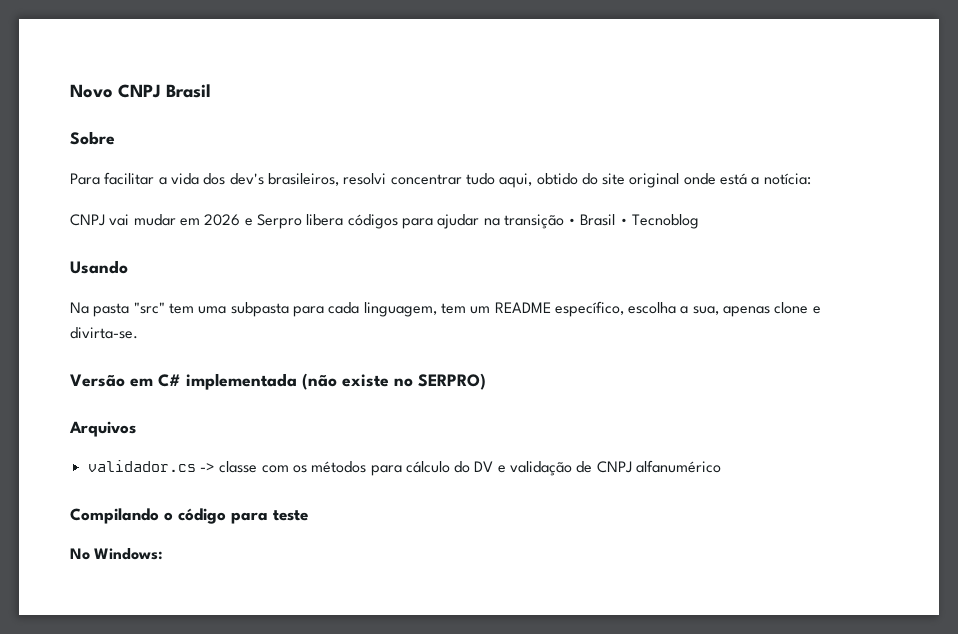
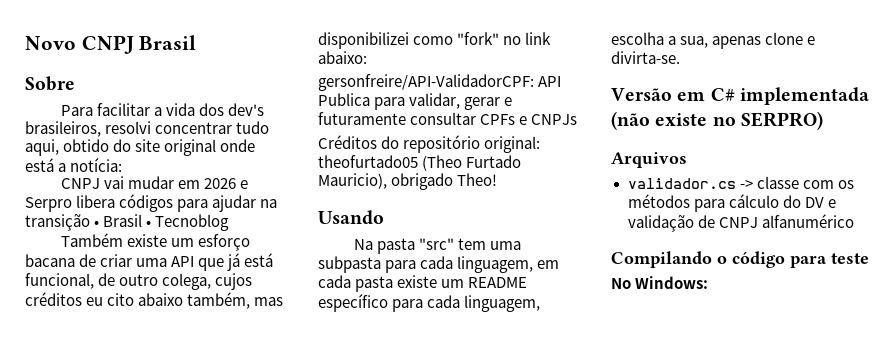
+ Também existe um esforço bacana de criar uma API que já está funcional, de outro colega, cujos créditos eu cito abaixo também, mas disponibilizei como "fork" no link abaixo:
+ gersonfreire/API-ValidadorCPF: API Publica para validar, gerar e futuramente consultar CPFs e CNPJs
+ Créditos do repositório original: theofurtado05 (Theo Furtado Mauricio), obrigado Theo!
- Na pasta "src" tem uma subpasta para cada linguagem, tem um README específico, escolha a sua, apenas clone e divirta-se.
+ Na pasta "src" tem uma subpasta para cada linguagem, em cada pasta existe um README específico para cada linguagem, escolha a sua, apenas clone e divirta-se.

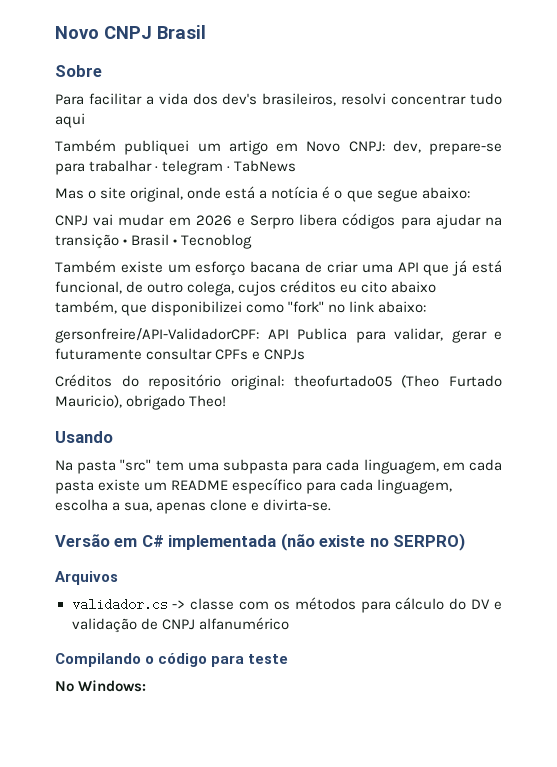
- Para facilitar a vida dos dev's brasileiros, resolvi concentrar tudo aqui, obtido do site original onde está a notícia:
+ Para facilitar a vida dos dev's brasileiros, resolvi concentrar tudo aqui
+ Também publiquei um artigo em Novo CNPJ: dev, prepare-se para trabalhar · telegram · TabNews
+ Mas o site original, onde está a notícia é o que segue abaixo:
- Também existe um esforço bacana de criar uma API que já está funcional, de outro colega, cujos créditos eu cito abaixo também, mas disponibilizei como "fork" no link abaixo:
+ Também existe um esforço bacana de criar uma API que já está funcional, de outro colega, cujos créditos eu cito abaixo também, que disponibilizei como "fork" no link abaixo:

